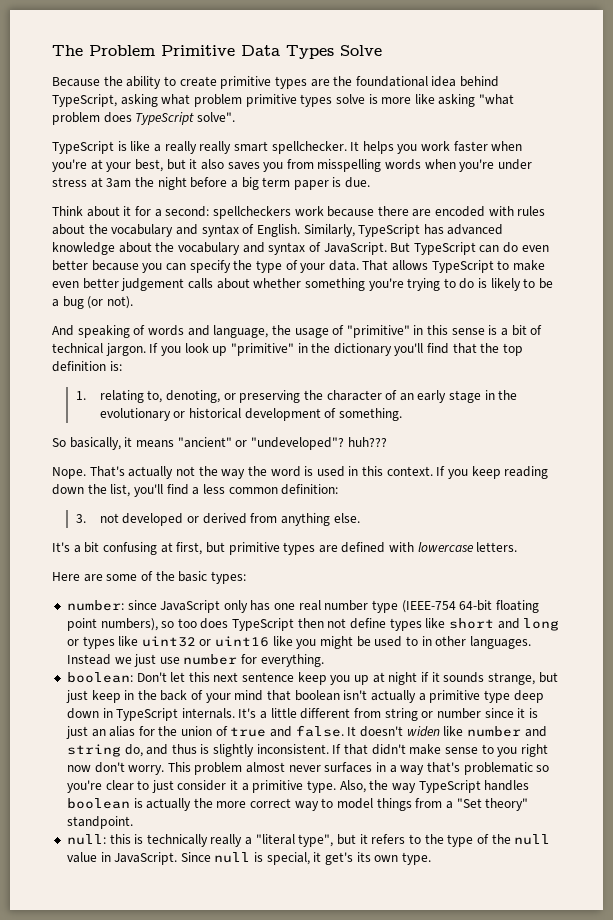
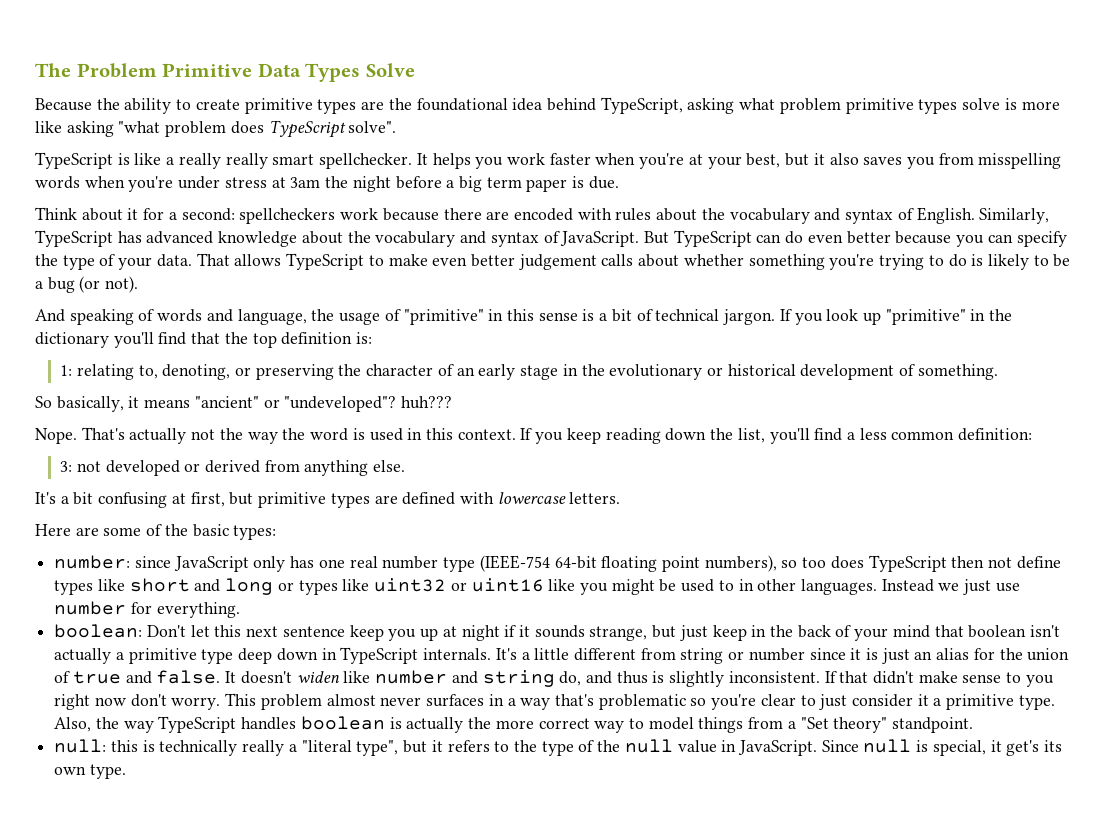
- 1. relating to, denoting, or preserving the character of an early stage in the evolutionary or historical development of something.
+ 1: relating to, denoting, or preserving the character of an early stage in the evolutionary or historical development of something.
- 3. not developed or derived from anything else.
+ 3: not developed or derived from anything else.

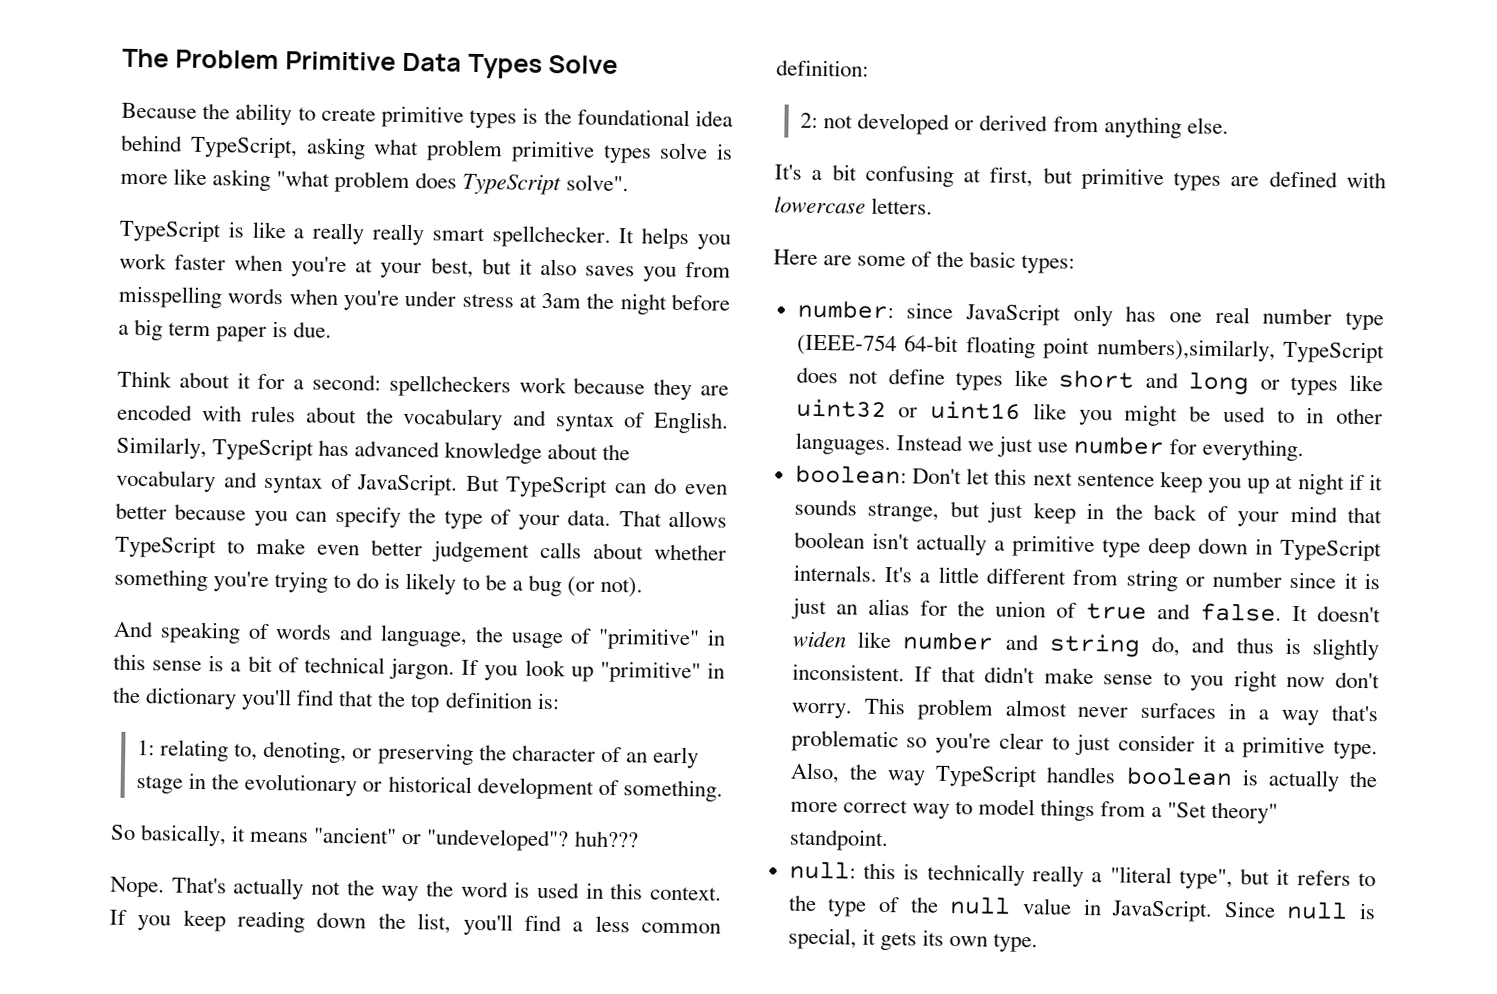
- Because the ability to create primitive types are the foundational idea behind TypeScript, asking what problem primitive types solve is more like asking "what problem does TypeScript solve".
+ Because the ability to create primitive types is the foundational idea behind TypeScript, asking what problem primitive types solve is more like asking "what problem does TypeScript solve".
- Think about it for a second: spellcheckers work because there are encoded with rules about the vocabulary and syntax of English.
+ Think about it for a second: spellcheckers work because they are encoded with rules about the vocabulary and syntax of English.
- 3: not developed or derived from anything else.
+ 2: not developed or derived from anything else.
- number: since JavaScript only has one real number type (IEEE-754 64-bit floating point numbers), so too does TypeScript then not define types like short and long or types like uint32 or uint16 like you might be used to in other languages.
+ number: since JavaScript only has one real number type (IEEE-754 64-bit floating point numbers),similarly, TypeScript does not define types like short and long or types like uint32 or uint16 like you might be used to in other languages.
- Since null is special, it get's its own type.
+ Since null is special, it gets its own type.

